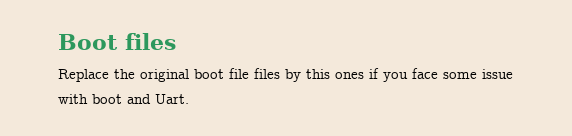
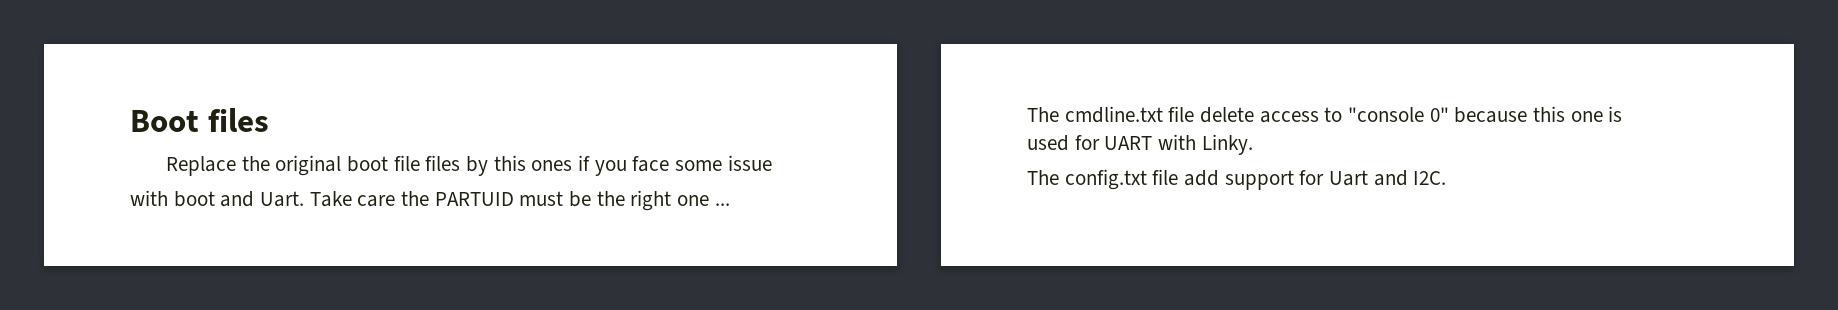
+ Take care the PARTUID must be the right one ...
+ The cmdline.txt file delete access to "console 0" because this one is
+ used for UART with Linky.
+ The config.txt file add support for Uart and I2C.

